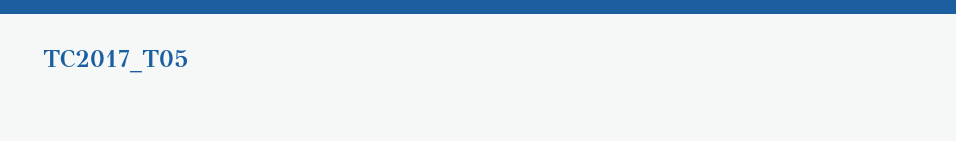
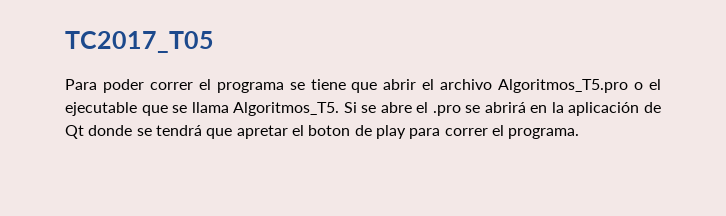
+ Para poder correr el programa se tiene que abrir el archivo Algoritmos_T5.pro o el ejecutable que se llama Algoritmos_T5. Si se abre el .pro se abrirá en la aplicación de Qt donde se tendrá que apretar el boton de play para correr el programa.

